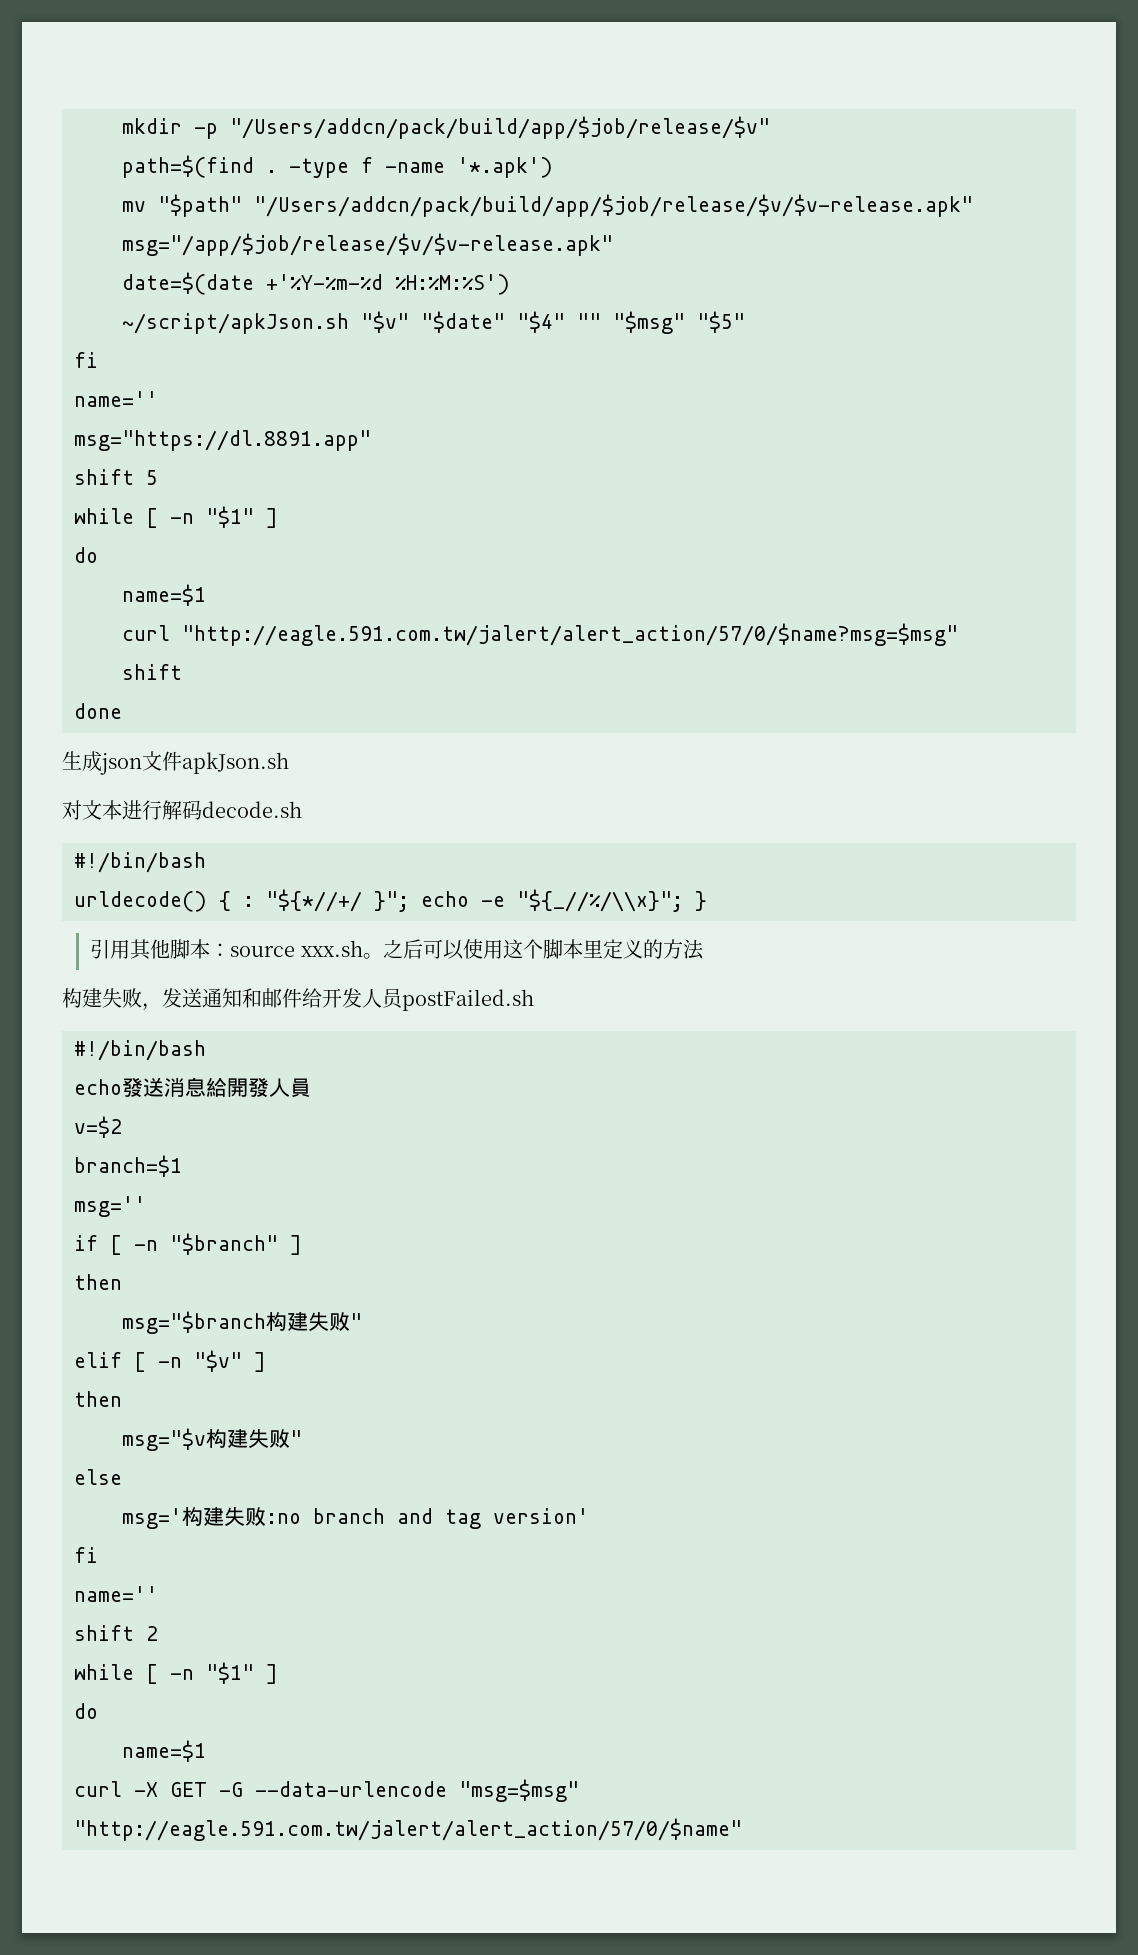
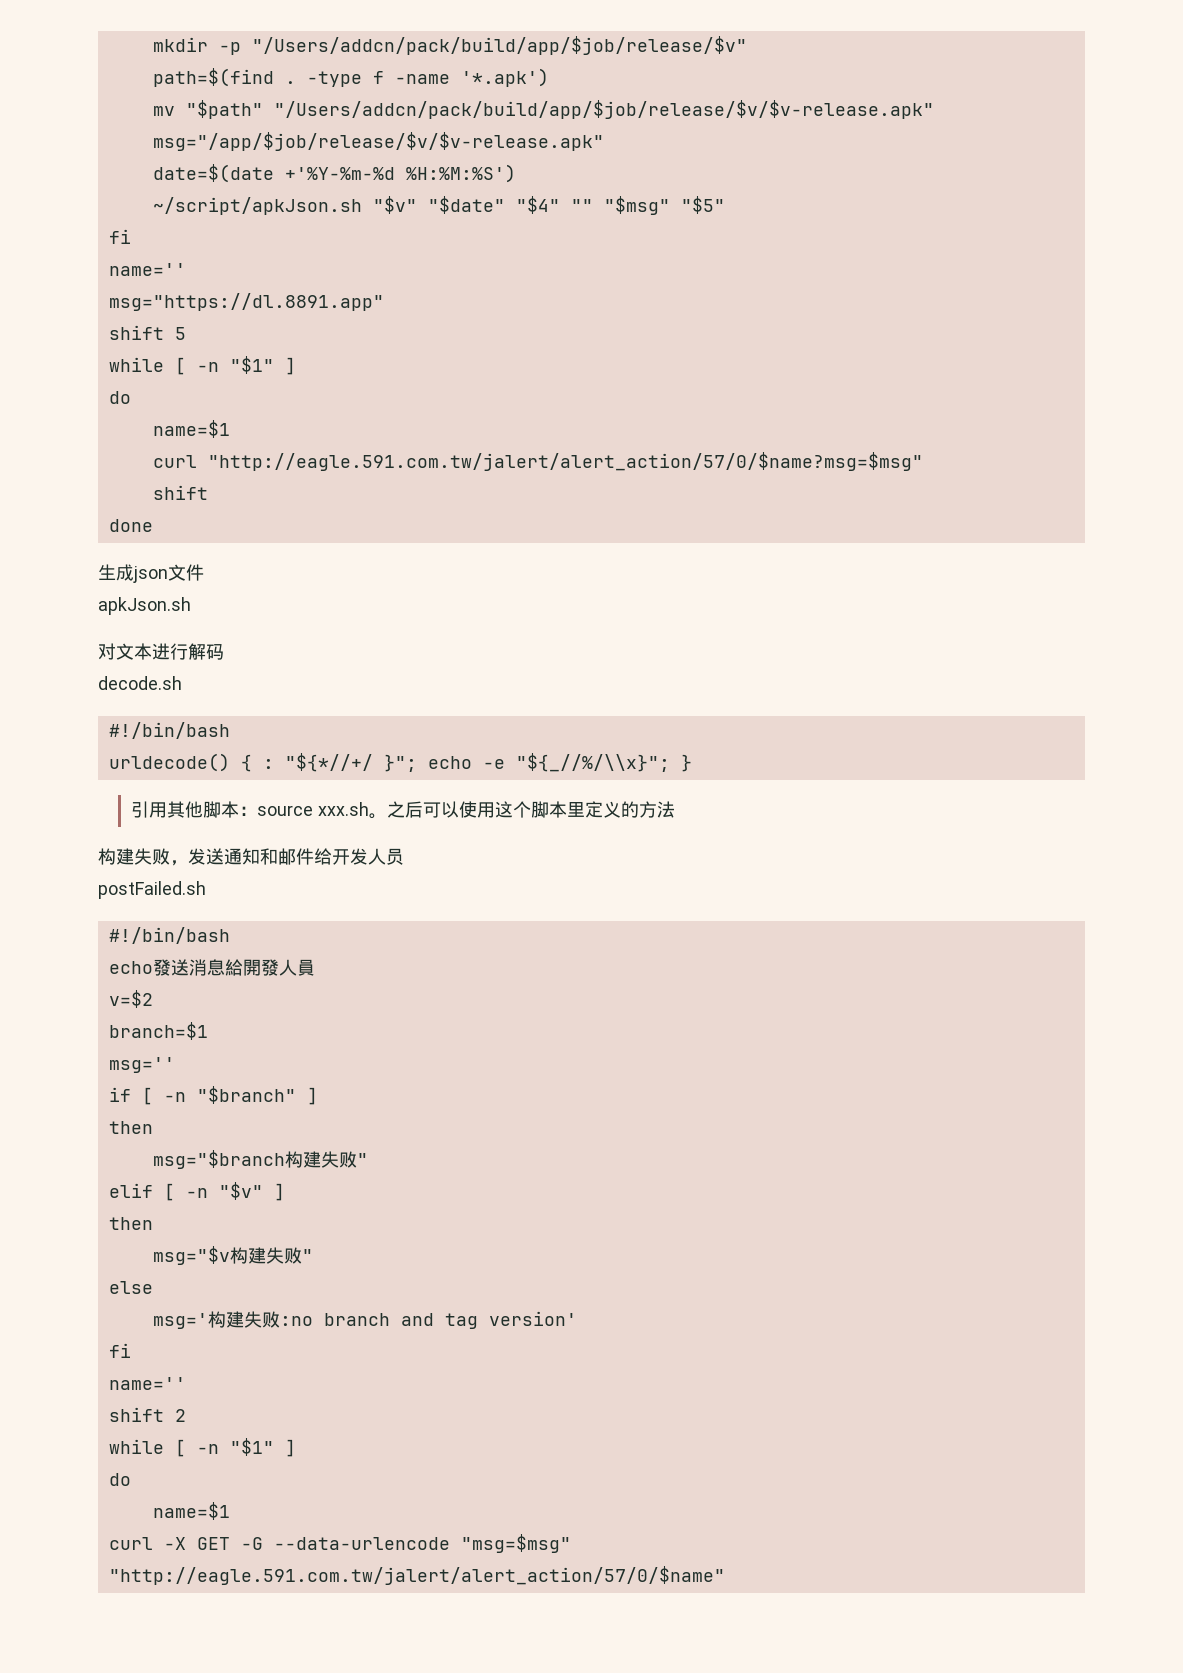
- 生成json文件apkJson.sh
+ 生成json文件
+ apkJson.sh
- 对文本进行解码decode.sh
+ 对文本进行解码
+ decode.sh
- 构建失败，发送通知和邮件给开发人员postFailed.sh
+ 构建失败，发送通知和邮件给开发人员
+ postFailed.sh

